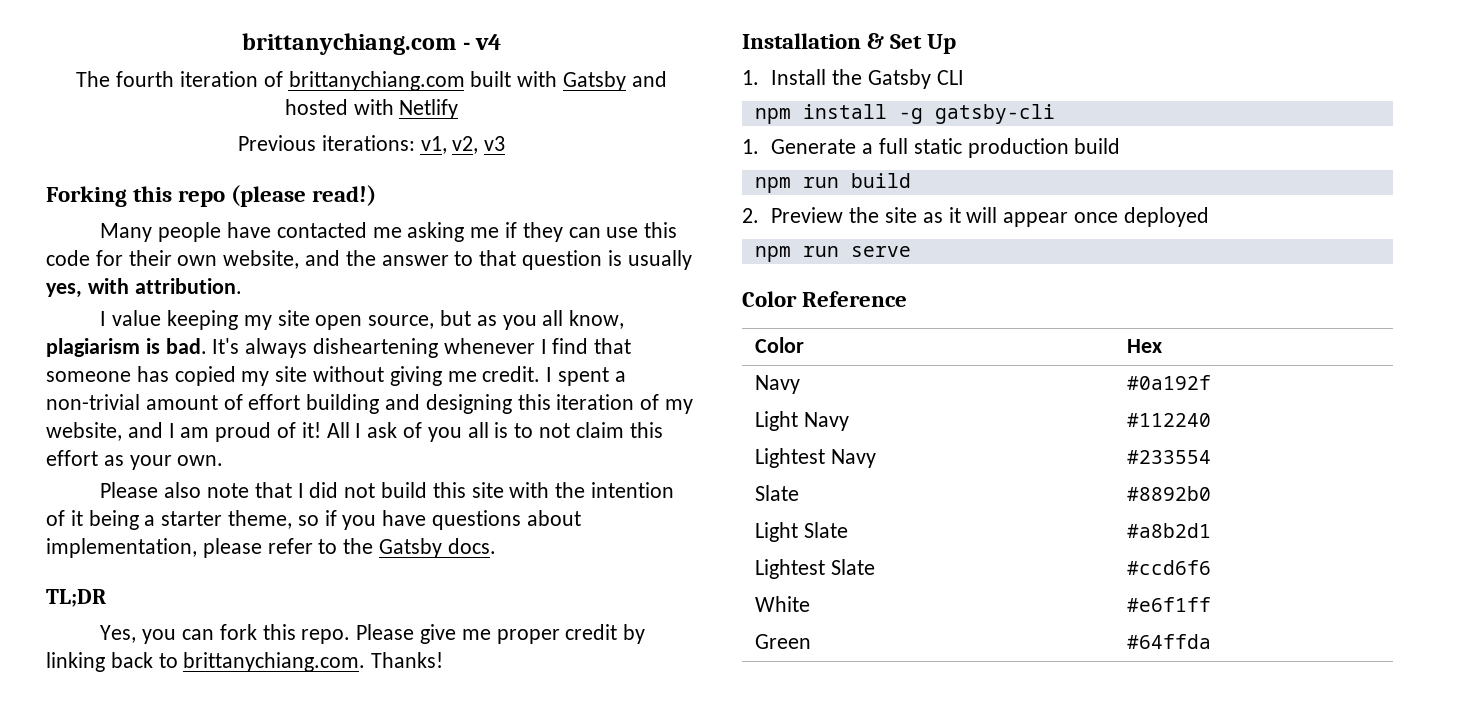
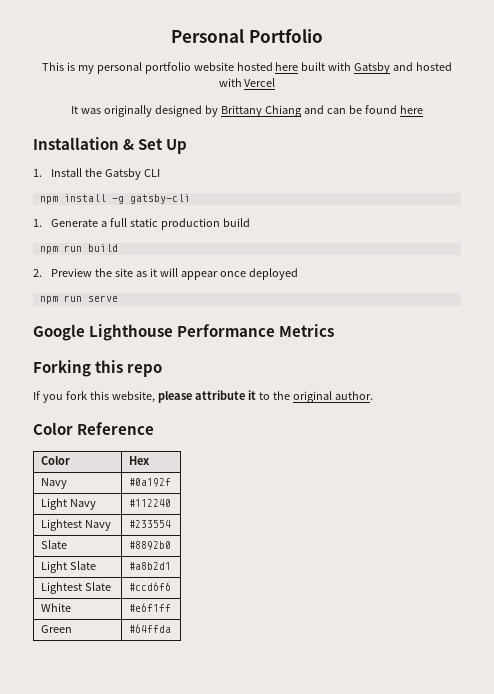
- brittanychiang.com - v4
- The fourth iteration of brittanychiang.com built with Gatsby and hosted with Netlify
- Previous iterations: v1, v2, v3
- Forking this repo (please read!)
- Many people have contacted me asking me if they can use this code for their own website, and the answer to that question is usually yes, with attribution.
- I value keeping my site open source, but as you all know, plagiarism is bad. It's always disheartening whenever I find that someone has copied my site without giving me credit. I spent a non-trivial amount of effort building and designing this iteration of my website, and I am proud of it! All I ask of you all is to not claim this effort as your own.
- Please also note that I did not build this site with the intention of it being a starter theme, so if you have questions about implementation, please refer to the Gatsby docs.
- TL;DR
- Yes, you can fork this repo. Please give me proper credit by linking back to brittanychiang.com. Thanks!
+ Personal Portfolio
+ This is my personal portfolio website hosted here built with Gatsby and hosted with Vercel
+ It was originally designed by Brittany Chiang and can be found here
+ Google Lighthouse Performance Metrics
+ Forking this repo
+ If you fork this website, please attribute it to the original author.

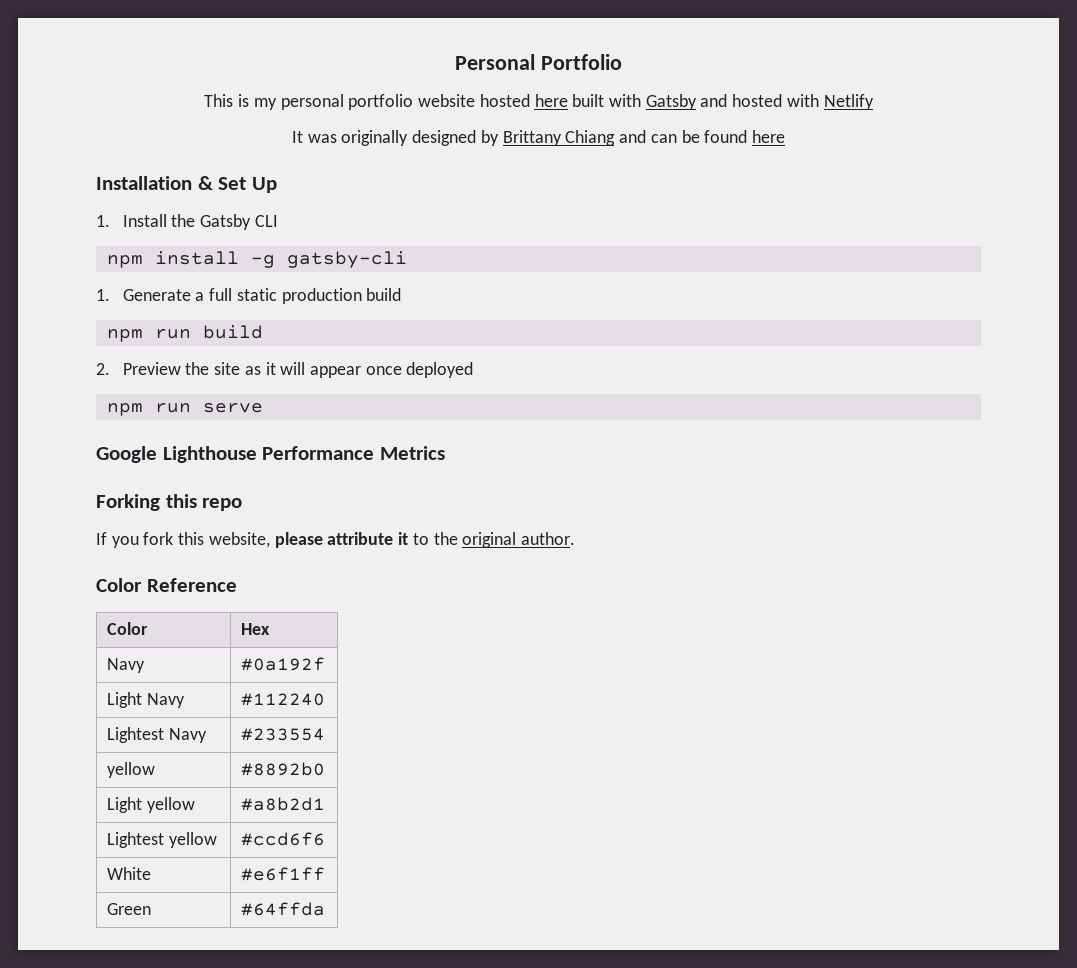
- This is my personal portfolio website hosted here built with Gatsby and hosted with Vercel
+ This is my personal portfolio website hosted here built with Gatsby and hosted with Netlify
- Slate | #8892b0
+ yellow | #8892b0
- Light Slate | #a8b2d1
+ Light yellow | #a8b2d1
- Lightest Slate | #ccd6f6
+ Lightest yellow | #ccd6f6

